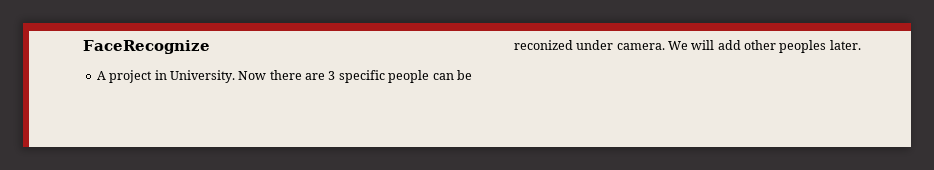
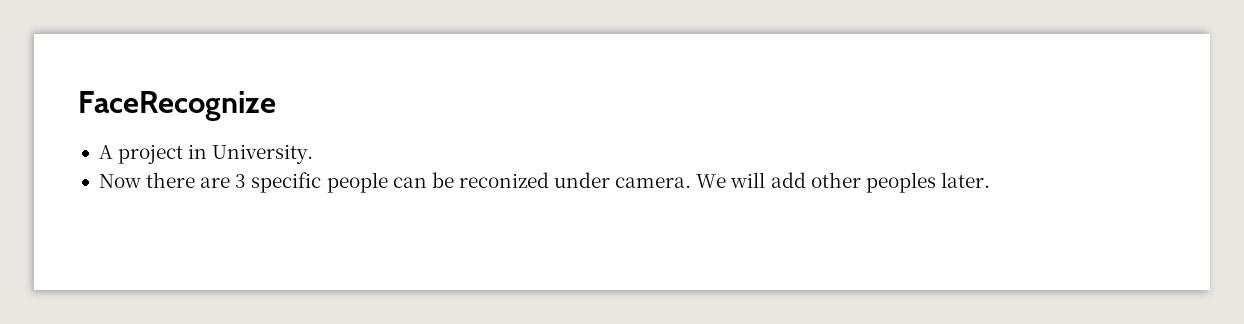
- A project in University. Now there are 3 specific people can be reconized under camera.
+ A project in University.
+ Now there are 3 specific people can be reconized under camera.

